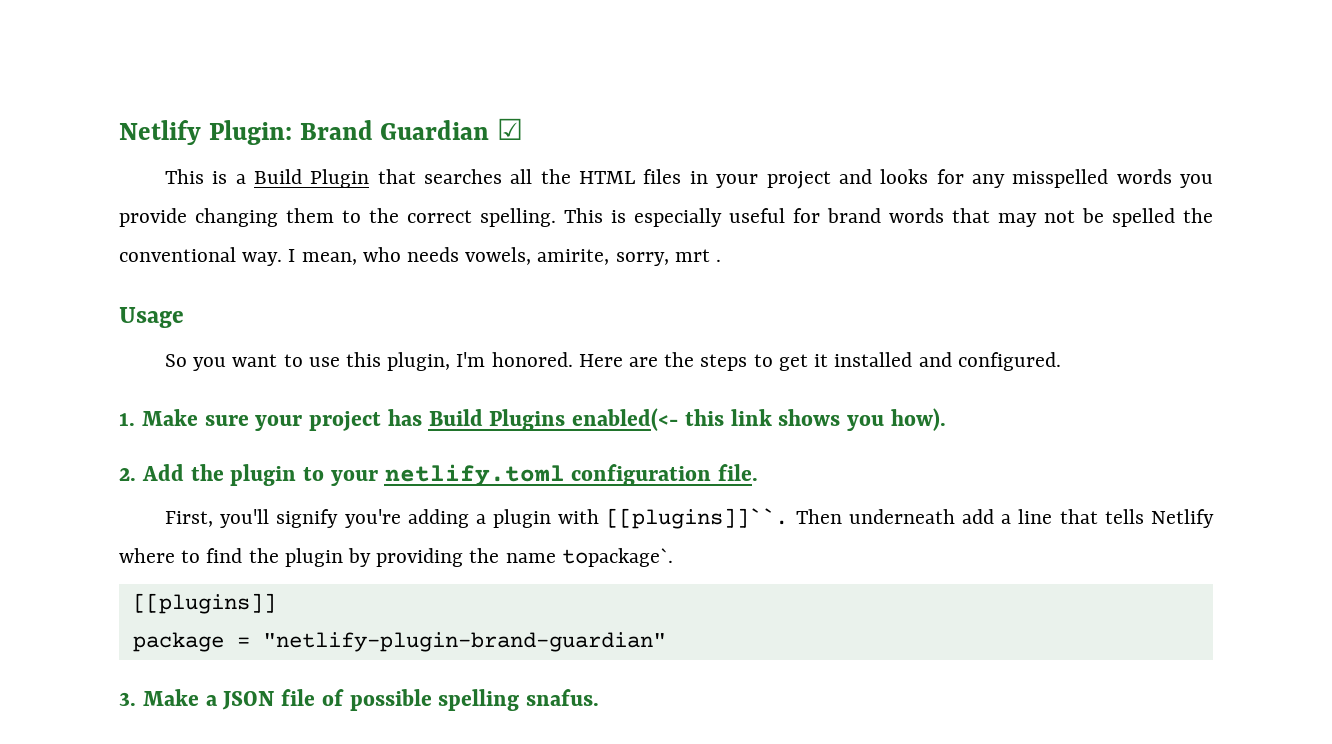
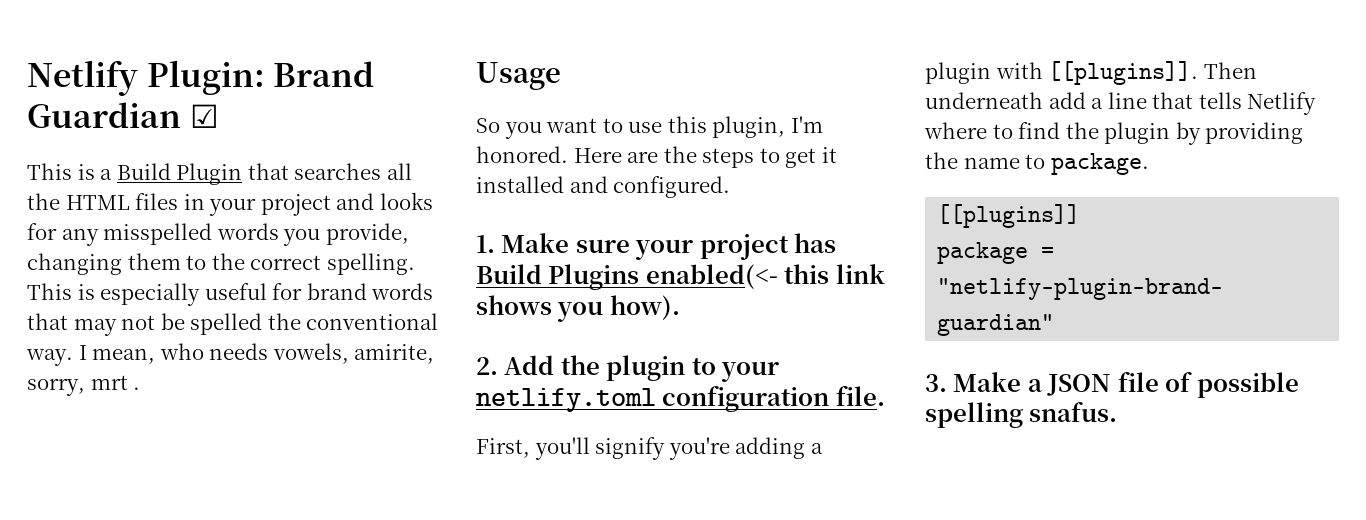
- This is a Build Plugin that searches all the HTML files in your project and looks for any misspelled words you provide changing them to the correct spelling.
+ This is a Build Plugin that searches all the HTML files in your project and looks for any misspelled words you provide, changing them to the correct spelling.
- First, you'll signify you're adding a plugin with [[plugins]]``.
+ First, you'll signify you're adding a plugin with [[plugins]].
- Then underneath add a line that tells Netlify where to find the plugin by providing the name topackage`.
+ Then underneath add a line that tells Netlify where to find the plugin by providing the name to package.

